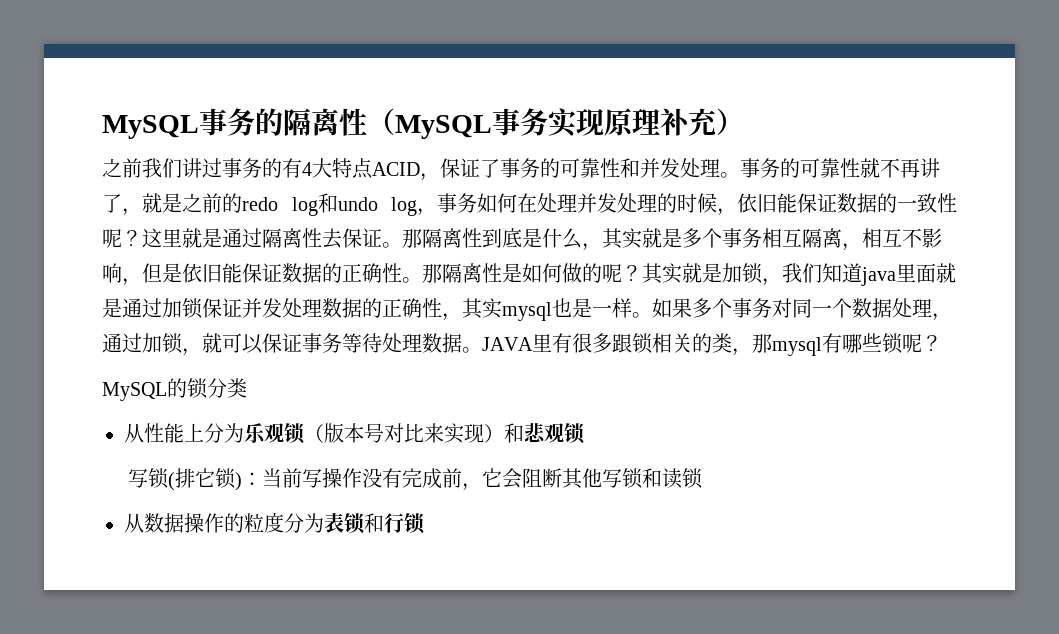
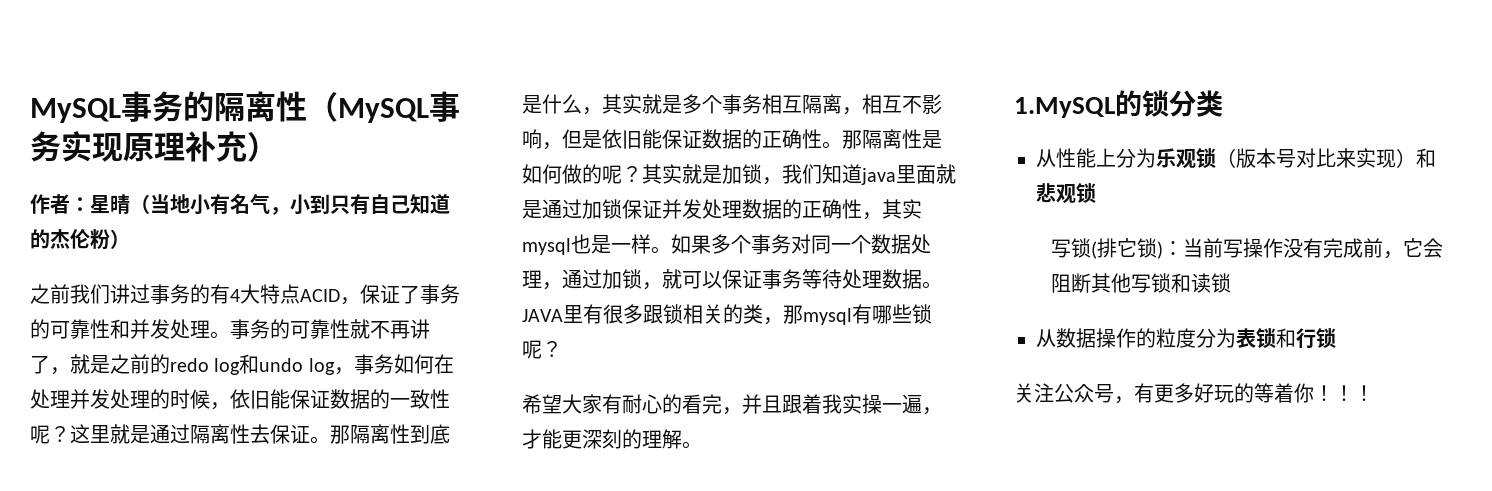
+ 作者：星晴（当地小有名气，小到只有自己知道的杰伦粉）
- MySQL的锁分类
+ 希望大家有耐心的看完，并且跟着我实操一遍，才能更深刻的理解。
+ 1.MySQL的锁分类
+ 关注公众号，有更多好玩的等着你！！！

